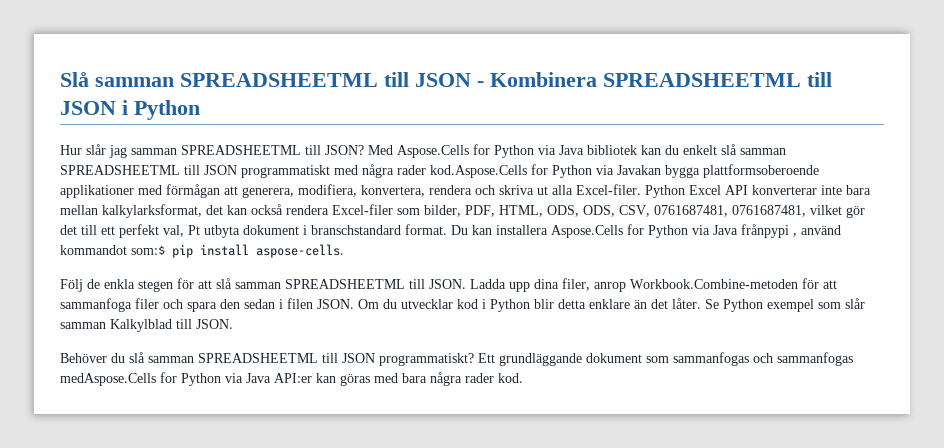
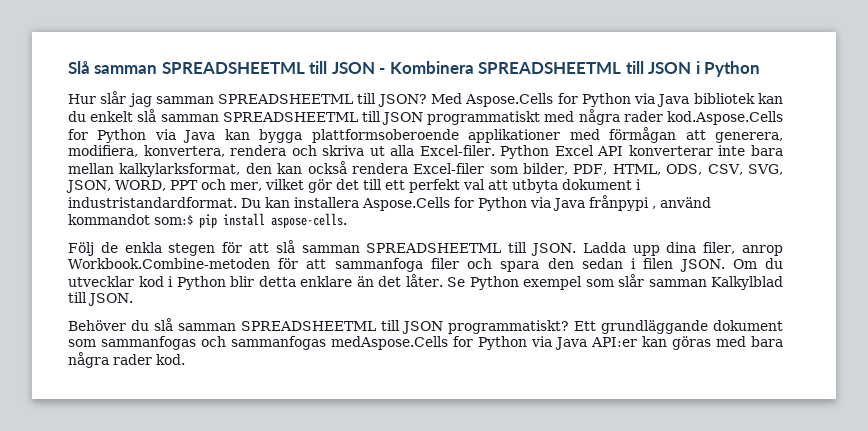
- Med Aspose.Cells for Python via Java bibliotek kan du enkelt slå samman SPREADSHEETML till JSON programmatiskt med några rader kod.Aspose.Cells for Python via Javakan bygga plattformsoberoende applikationer med förmågan att generera, modifiera, konvertera, rendera och skriva ut alla Excel-filer.
+ Med Aspose.Cells for Python via Java bibliotek kan du enkelt slå samman SPREADSHEETML till JSON programmatiskt med några rader kod.Aspose.Cells for Python via Java kan bygga plattformsoberoende applikationer med förmågan att generera, modifiera, konvertera, rendera och skriva ut alla Excel-filer.
- Python Excel API konverterar inte bara mellan kalkylarksformat, det kan också rendera Excel-filer som bilder, PDF, HTML, ODS, ODS, CSV, 0761687481, 0761687481, vilket gör det till ett perfekt val, Pt utbyta dokument i branschstandard format.
+ Python Excel API konverterar inte bara mellan kalkylarksformat, den kan också rendera Excel-filer som bilder, PDF, HTML, ODS, CSV, SVG, JSON, WORD, PPT och mer, vilket gör det till ett perfekt val att utbyta dokument i industristandardformat.

